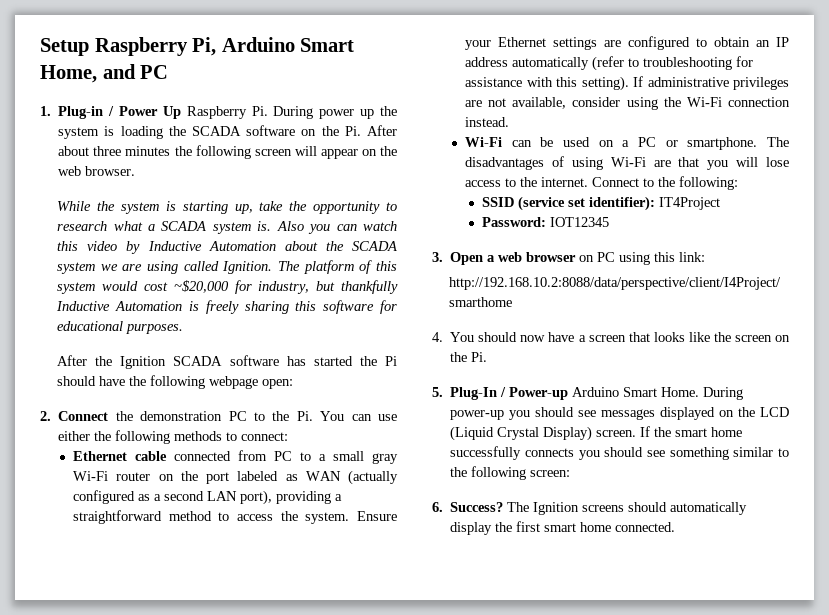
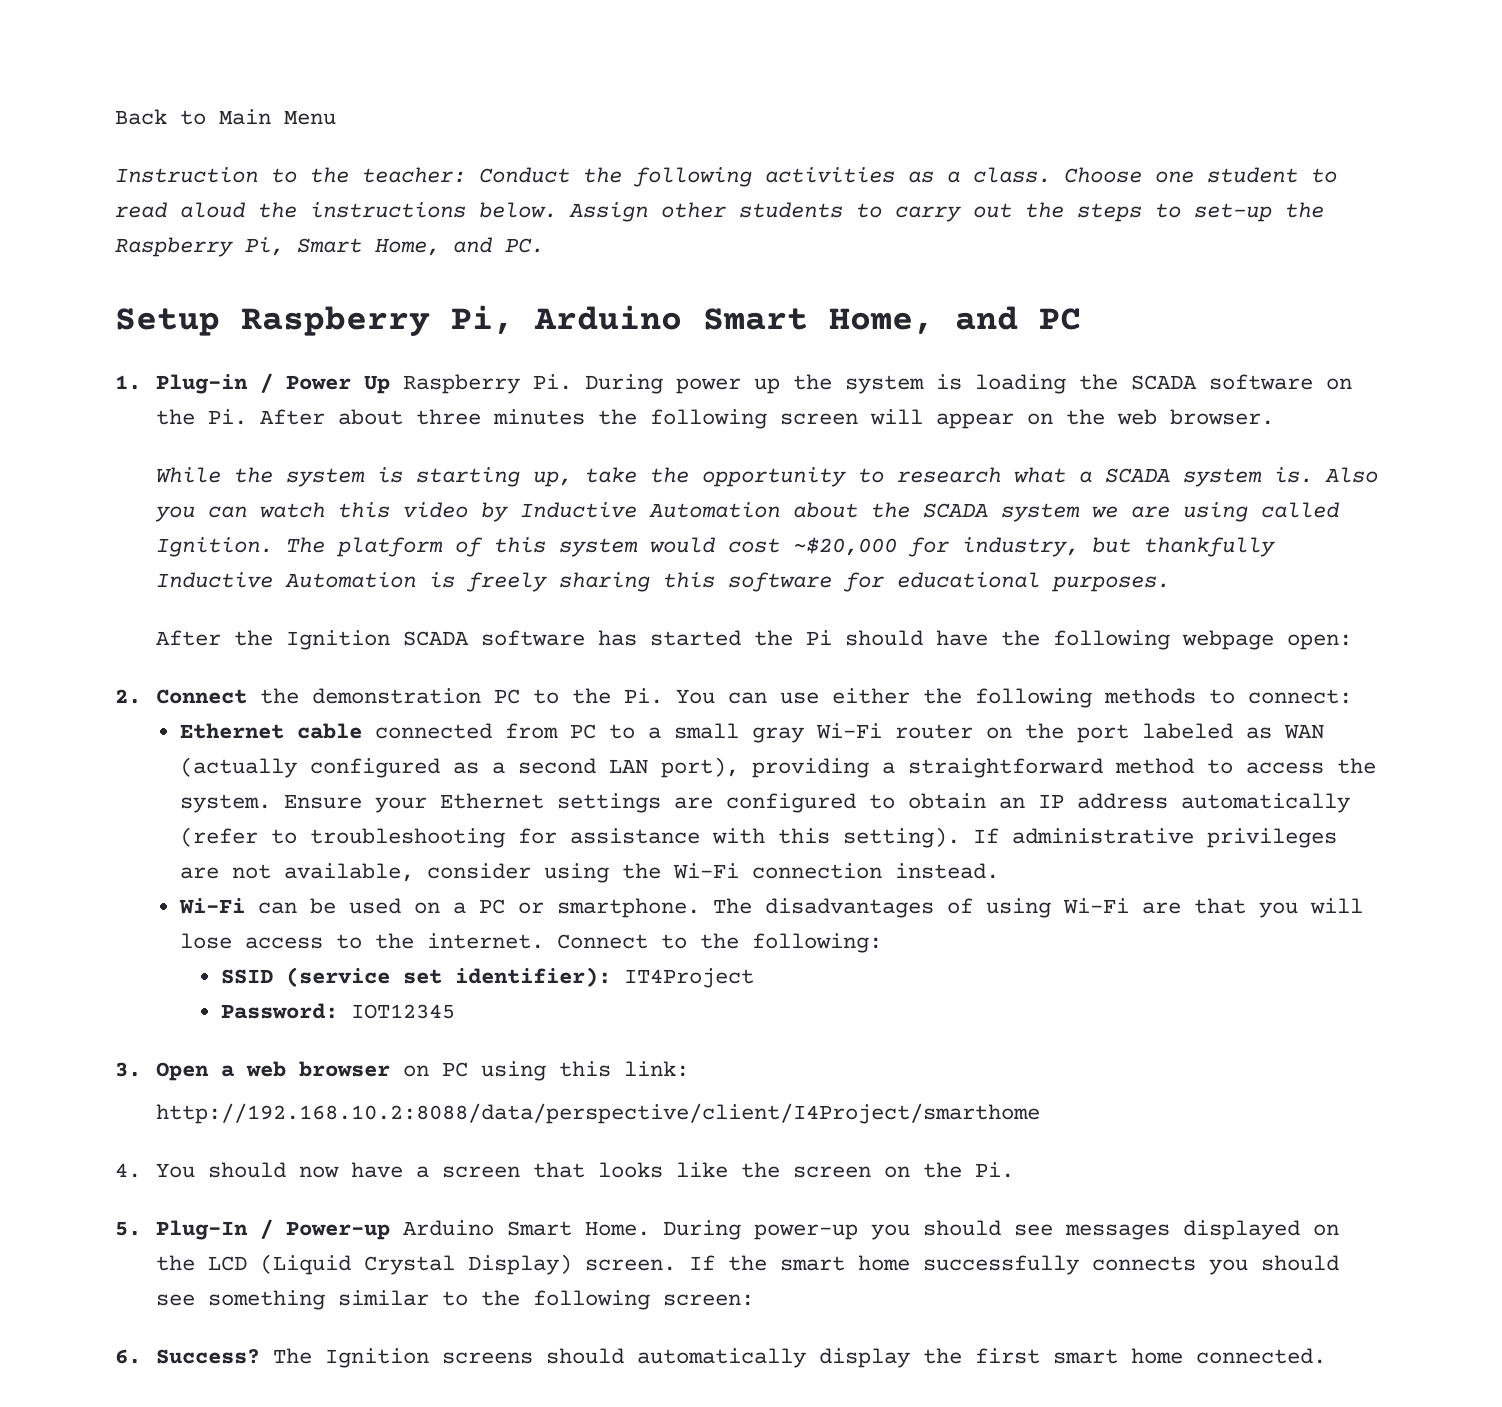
+ Back to Main Menu
+ Instruction to the teacher: Conduct the following activities as a class. Choose one student to read aloud the instructions below. Assign other students to carry out the steps to set-up the Raspberry Pi, Smart Home, and PC.

